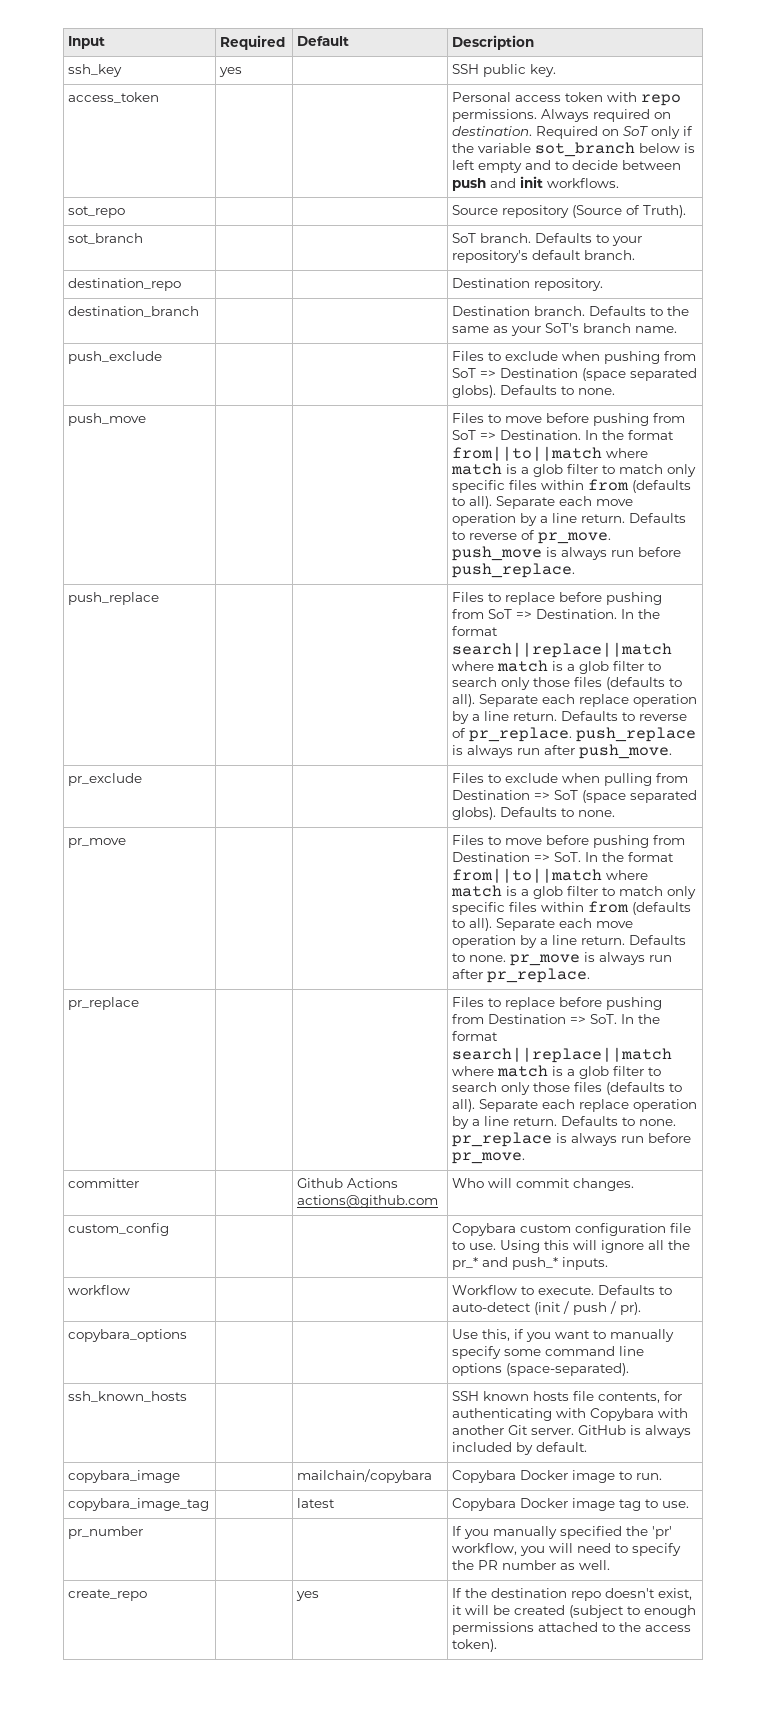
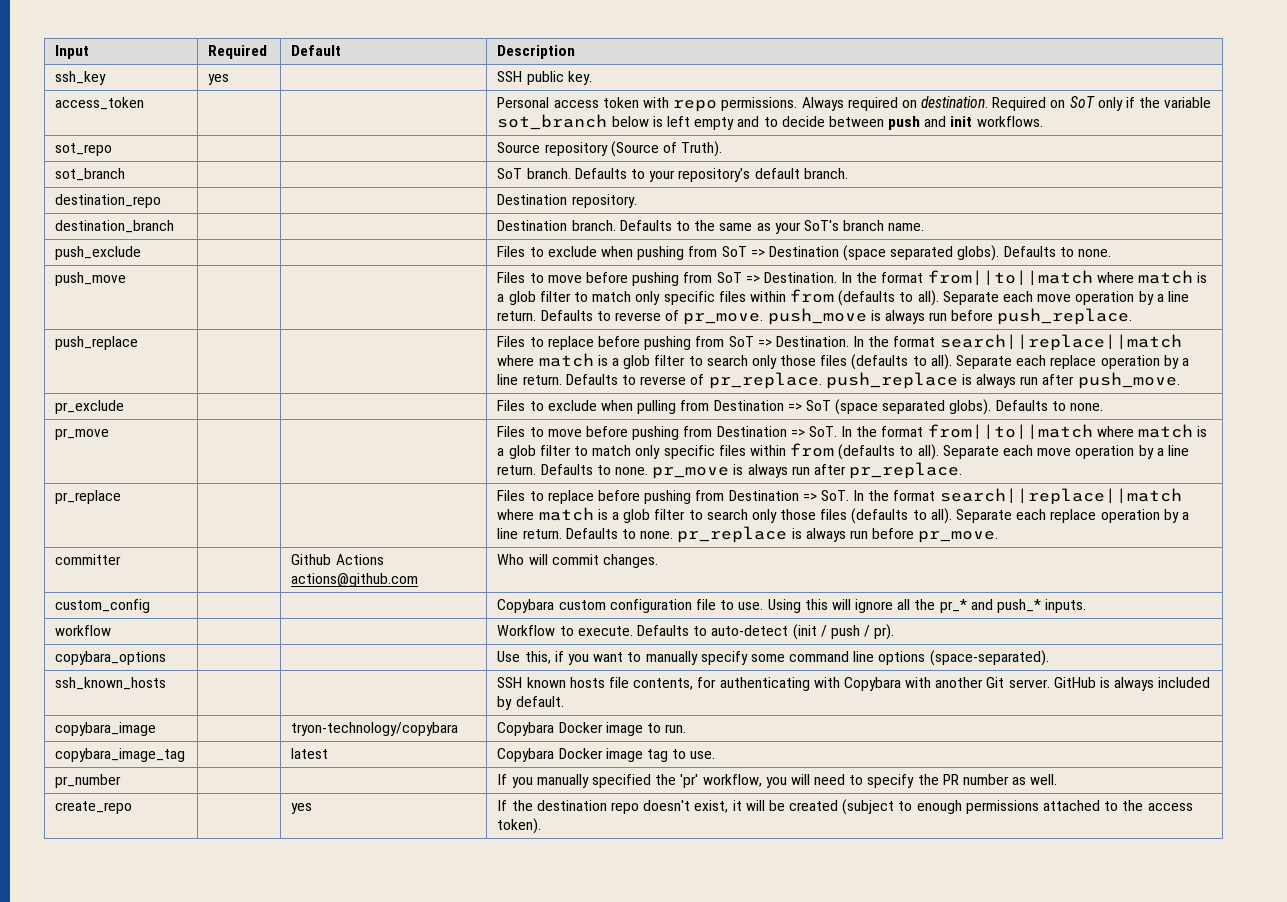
- copybara_image | | mailchain/copybara | Copybara Docker image to run.
+ copybara_image | | tryon-technology/copybara | Copybara Docker image to run.

